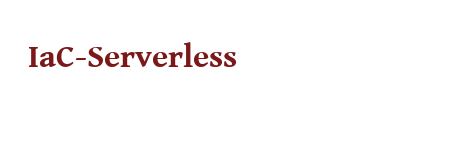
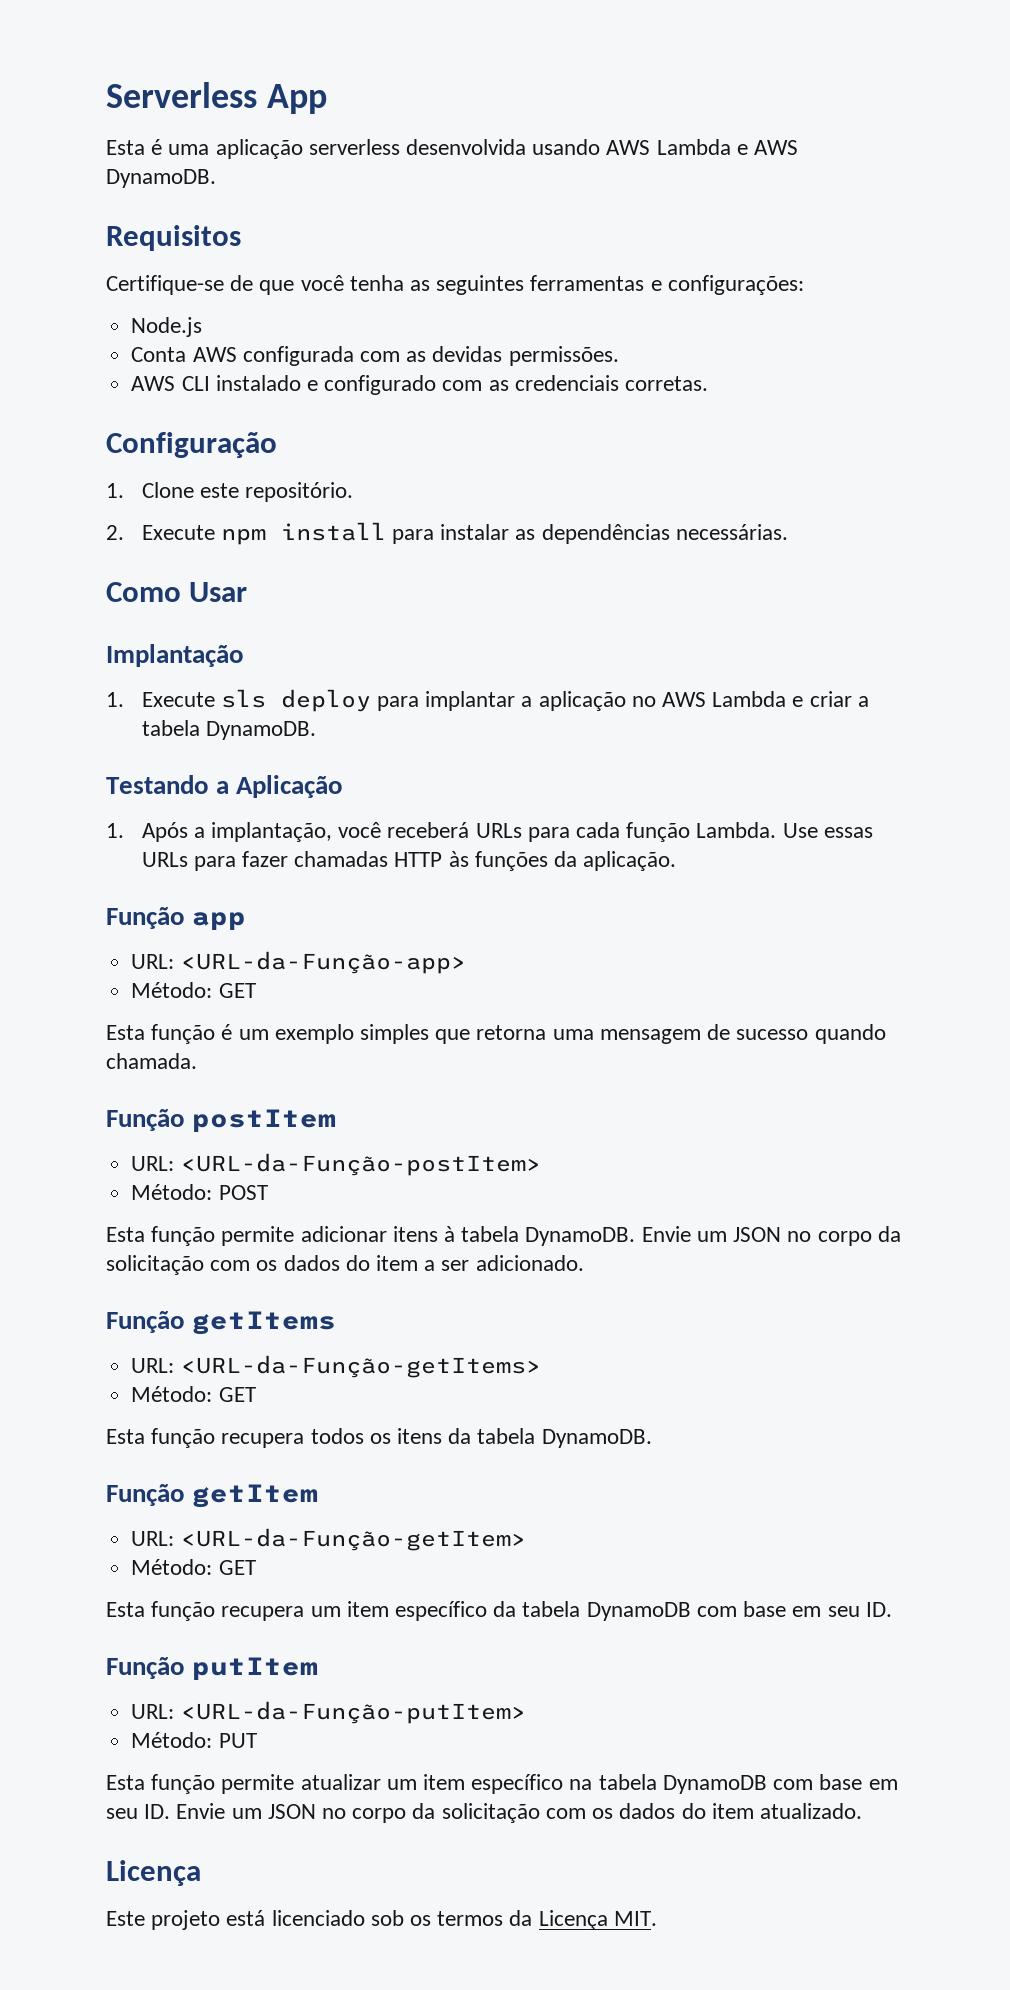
- IaC-Serverless
+ Serverless App
+ Esta é uma aplicação serverless desenvolvida usando AWS Lambda e AWS DynamoDB.
+ Requisitos
+ Certifique-se de que você tenha as seguintes ferramentas e configurações:
+ Node.js
+ Conta AWS configurada com as devidas permissões.
+ AWS CLI instalado e configurado com as credenciais corretas.
+ Configuração
+ 1. Clone este repositório.
+ 2. Execute npm install para instalar as dependências necessárias.
+ Como Usar
+ Implantação
+ 1. Execute sls deploy para implantar a aplicação no AWS Lambda e criar a tabela DynamoDB.
+ Testando a Aplicação
+ 1. Após a implantação, você receberá URLs para cada função Lambda. Use essas URLs para fazer chamadas HTTP às funções da aplicação.
+ Função app
+ URL: <URL-da-Função-app>
+ Método: GET
+ Esta função é um exemplo simples que retorna uma mensagem de sucesso quando chamada.
+ Função postItem
+ URL: <URL-da-Função-postItem>
+ Método: POST
+ Esta função permite adicionar itens à tabela DynamoDB. Envie um JSON no corpo da solicitação com os dados do item a ser adicionado.
+ Função getItems
+ URL: <URL-da-Função-getItems>
+ Método: GET
+ Esta função recupera todos os itens da tabela DynamoDB.
+ Função getItem
+ URL: <URL-da-Função-getItem>
+ Método: GET
+ Esta função recupera um item específico da tabela DynamoDB com base em seu ID.
+ Função putItem
+ URL: <URL-da-Função-putItem>
+ Método: PUT
+ Esta função permite atualizar um item específico na tabela DynamoDB com base em seu ID. Envie um JSON no corpo da solicitação com os dados do item atualizado.
+ Licença
+ Este projeto está licenciado sob os termos da Licença MIT.

